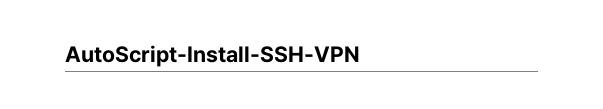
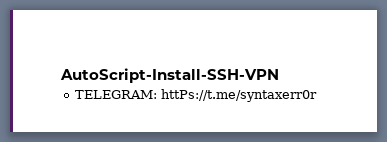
+ TELEGRAM: httPs://t.me/syntaxerr0r

